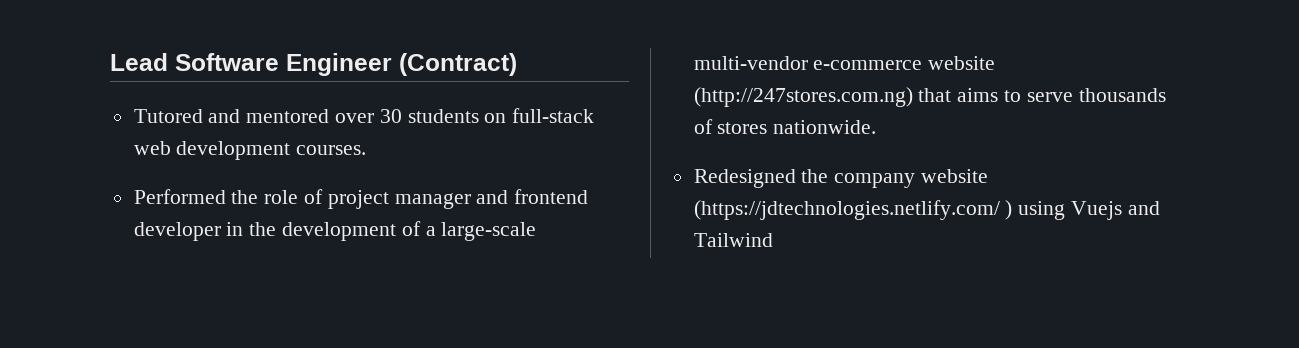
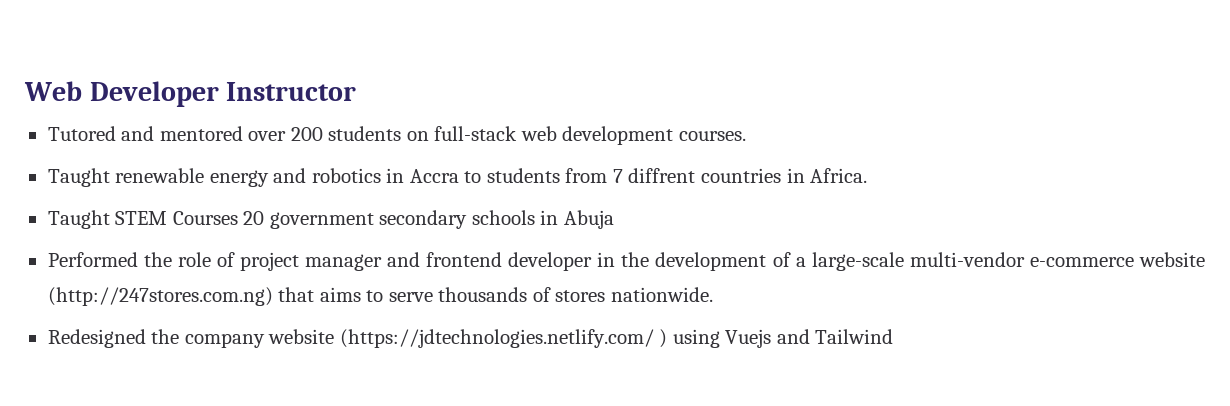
- Lead Software Engineer (Contract)
+ Web Developer Instructor
- Tutored and mentored over 30 students on full-stack web development courses.
+ Tutored and mentored over 200 students on full-stack web development courses.
+ Taught renewable energy and robotics in Accra to students from 7 diffrent countries in Africa.
+ Taught STEM Courses 20 government secondary schools in Abuja

